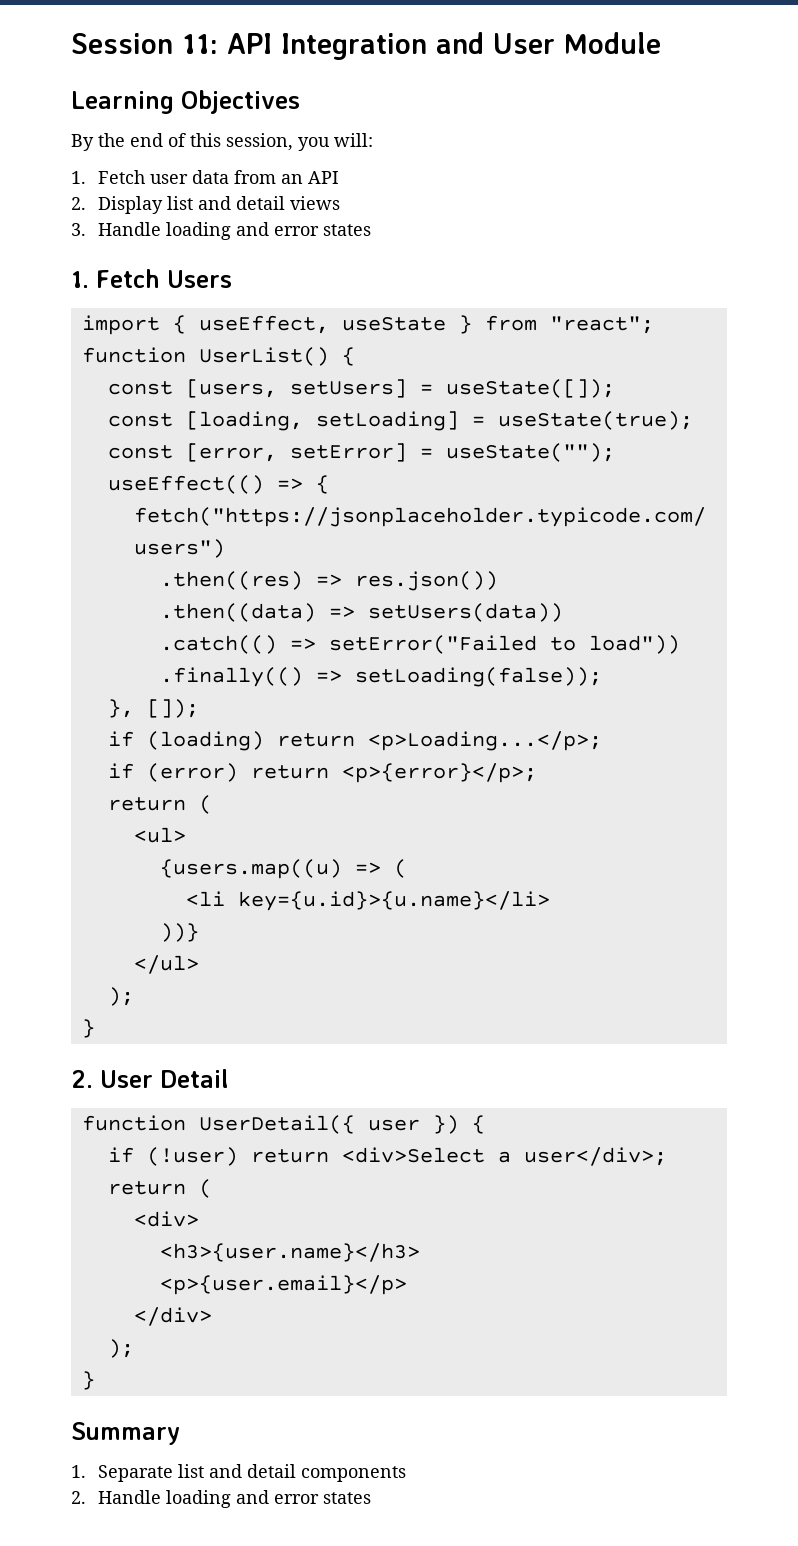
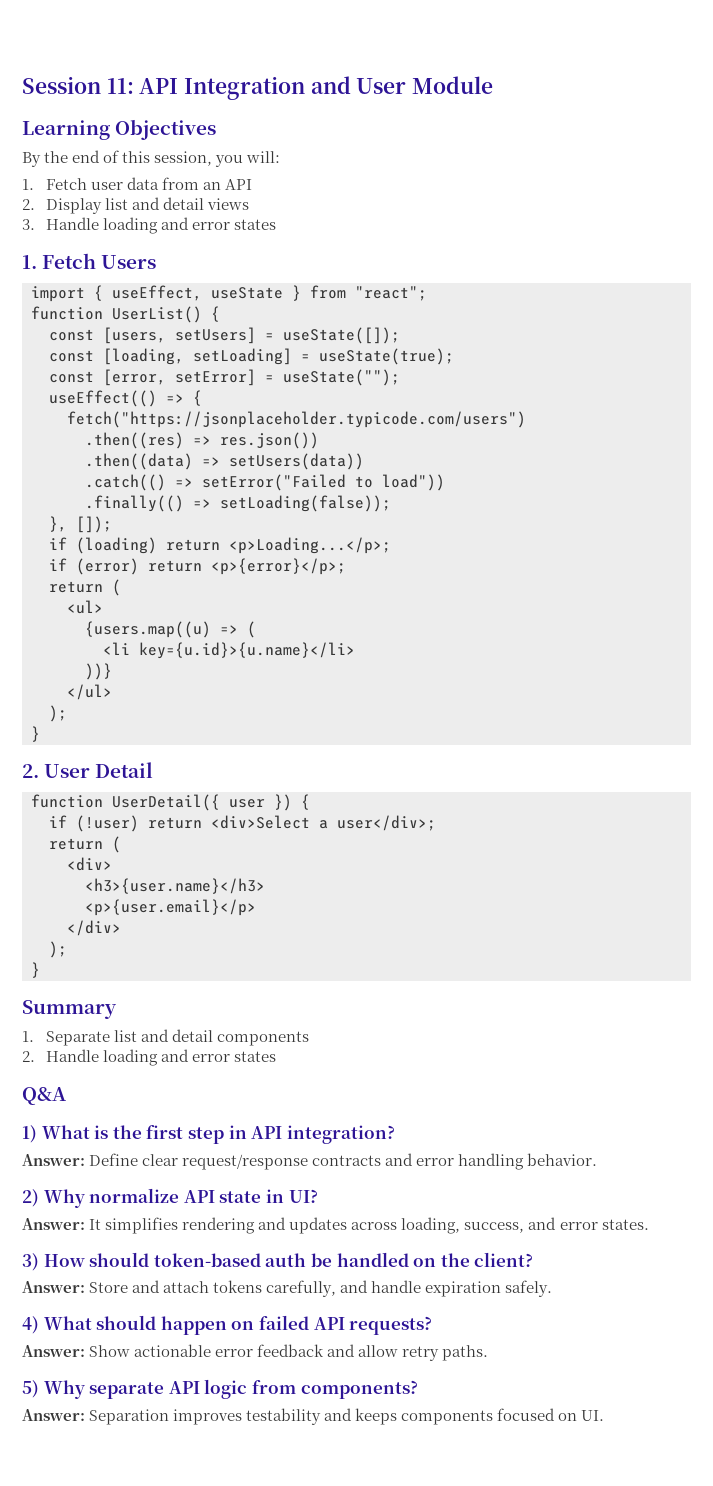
+ Q&A
+ 1) What is the first step in API integration?
+ Answer: Define clear request/response contracts and error handling behavior.
+ 2) Why normalize API state in UI?
+ Answer: It simplifies rendering and updates across loading, success, and error states.
+ 3) How should token-based auth be handled on the client?
+ Answer: Store and attach tokens carefully, and handle expiration safely.
+ 4) What should happen on failed API requests?
+ Answer: Show actionable error feedback and allow retry paths.
+ 5) Why separate API logic from components?
+ Answer: Separation improves testability and keeps components focused on UI.

